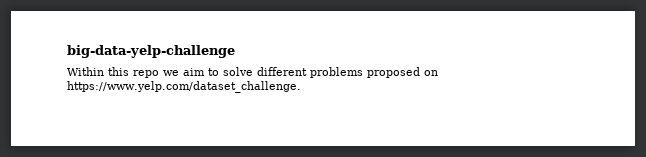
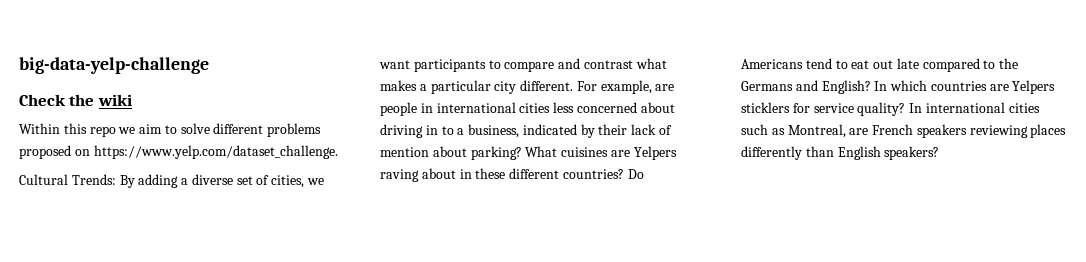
+ Check the wiki
+ Cultural Trends: By adding a diverse set of cities, we want participants to compare and contrast what makes a particular city different. For example, are people in international cities less concerned about driving in to a business, indicated by their lack of mention about parking? What cuisines are Yelpers raving about in these different countries? Do Americans tend to eat out late compared to the Germans and English? In which countries are Yelpers sticklers for service quality? In international cities such as Montreal, are French speakers reviewing places differently than English speakers?

